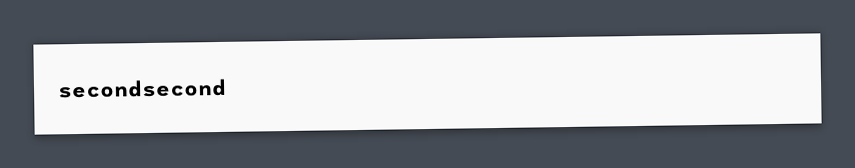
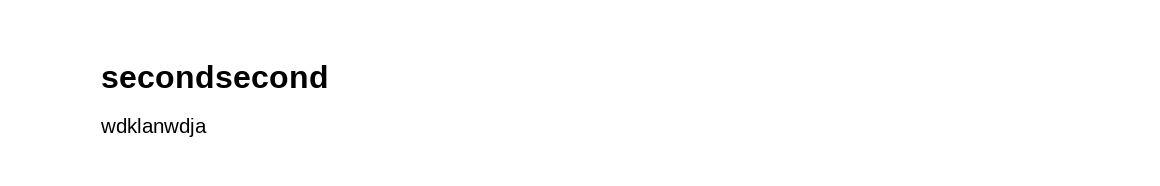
+ wdklanwdja

